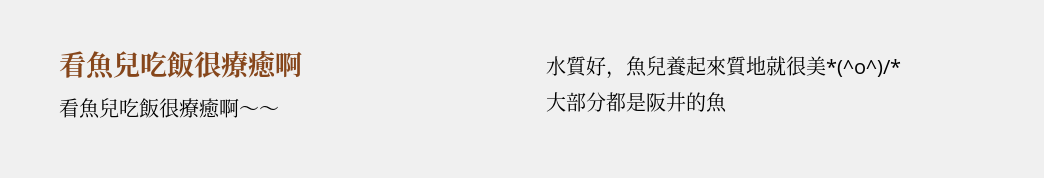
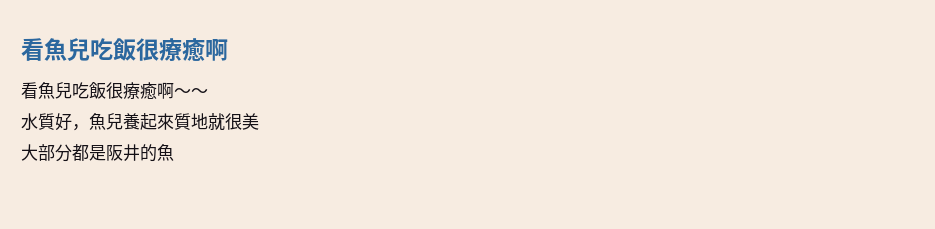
- 水質好，魚兒養起來質地就很美*(^o^)/*
+ 水質好，魚兒養起來質地就很美

